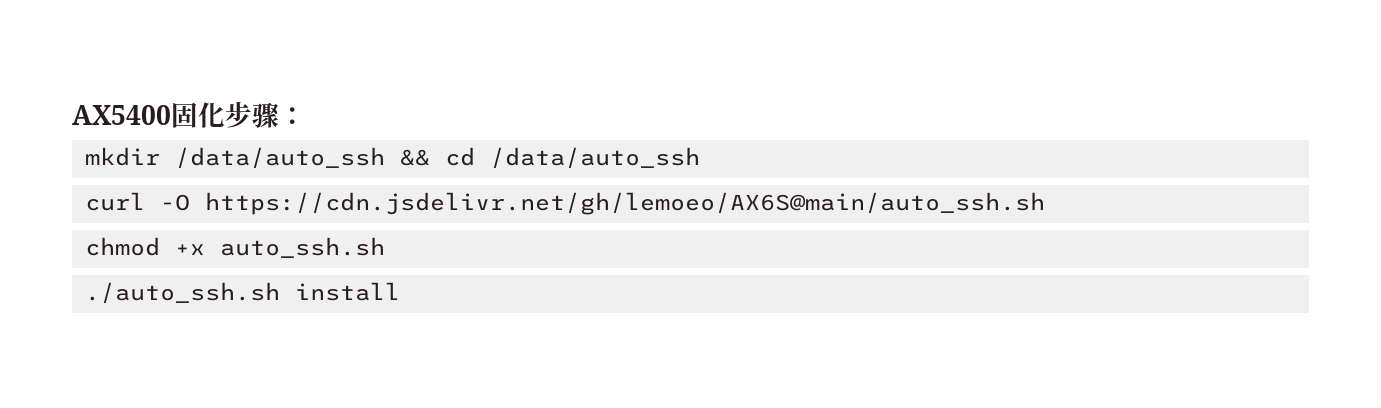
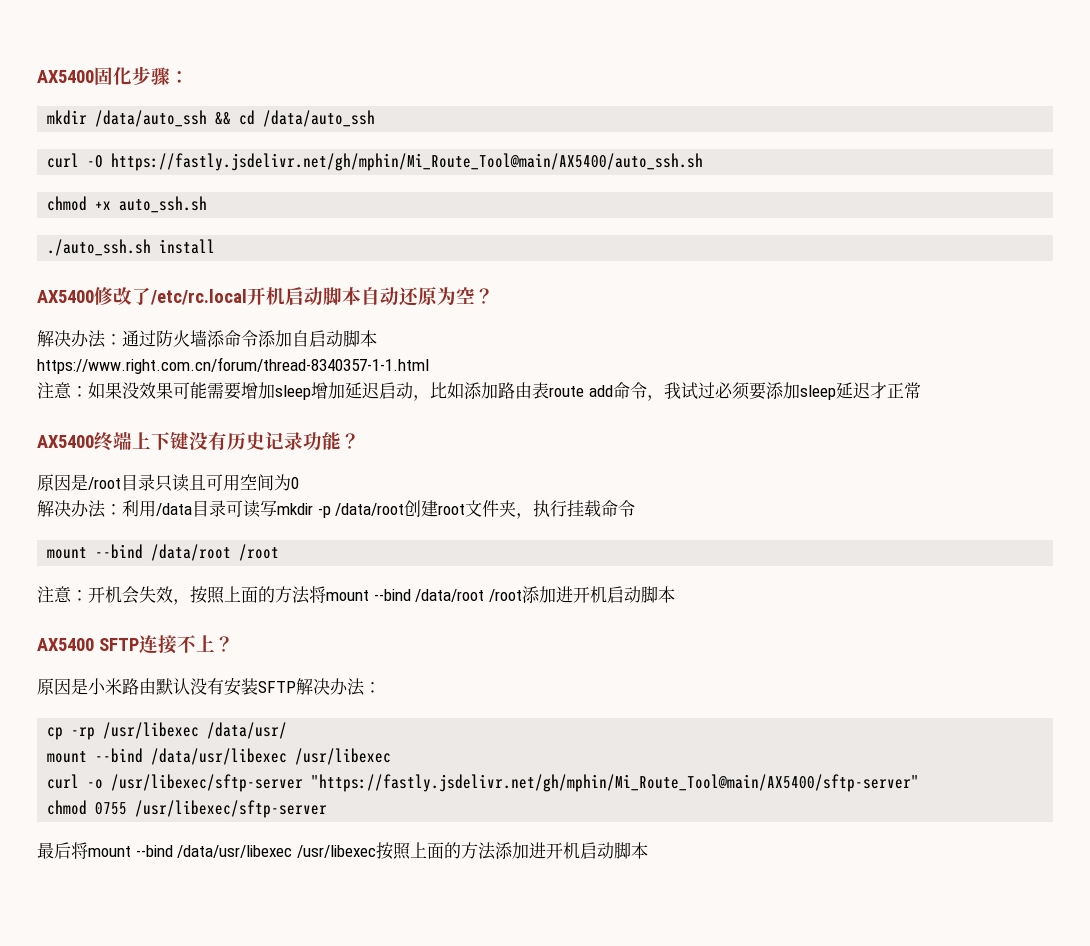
- curl -O https://cdn.jsdelivr.net/gh/lemoeo/AX6S@main/auto_ssh.sh
+ curl -O https://fastly.jsdelivr.net/gh/mphin/Mi_Route_Tool@main/AX5400/auto_ssh.sh
+ AX5400修改了/etc/rc.local开机启动脚本自动还原为空？
+ 解决办法：通过防火墙添命令添加自启动脚本
+ https://www.right.com.cn/forum/thread-8340357-1-1.html
+ 注意：如果没效果可能需要增加sleep增加延迟启动，比如添加路由表route add命令，我试过必须要添加sleep延迟才正常
+ AX5400终端上下键没有历史记录功能？
+ 原因是/root目录只读且可用空间为0
+ 解决办法：利用/data目录可读写mkdir -p /data/root创建root文件夹，执行挂载命令
+ mount --bind /data/root /root
+ 注意：开机会失效，按照上面的方法将mount --bind /data/root /root添加进开机启动脚本
+ AX5400 SFTP连接不上？
+ 原因是小米路由默认没有安装SFTP解决办法：
+ cp -rp /usr/libexec /data/usr/
+ mount --bind /data/usr/libexec /usr/libexec
+ curl -o /usr/libexec/sftp-server "https://fastly.jsdelivr.net/gh/mphin/Mi_Route_Tool@main/AX5400/sftp-server"
+ chmod 0755 /usr/libexec/sftp-server
+ 最后将mount --bind /data/usr/libexec /usr/libexec按照上面的方法添加进开机启动脚本

